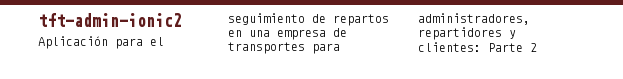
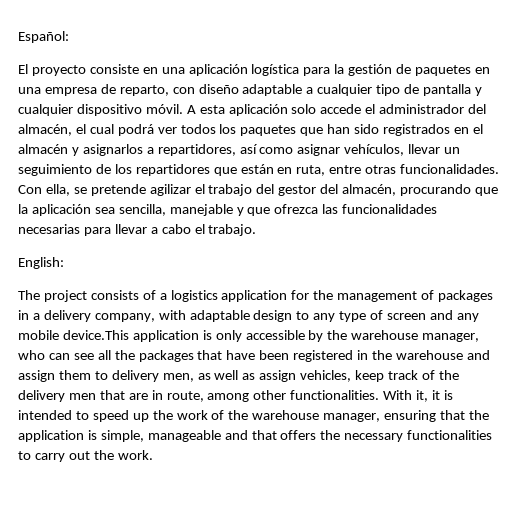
- tft-admin-ionic2
- Aplicación para el seguimiento de repartos en una empresa de transportes para administradores, repartidores y clientes: Parte 2
+ Español:
+ El proyecto consiste en una aplicación logística para la gestión de paquetes en una empresa de reparto, con diseño adaptable a cualquier tipo de pantalla y cualquier dispositivo móvil. A esta aplicación solo accede el administrador del almacén, el cual podrá ver todos los paquetes que han sido registrados en el almacén y asignarlos a repartidores, así como asignar vehículos, llevar un seguimiento de los repartidores que están en ruta, entre otras funcionalidades. Con ella, se pretende agilizar el trabajo del gestor del almacén, procurando que la aplicación sea sencilla, manejable y que ofrezca las funcionalidades necesarias para llevar a cabo el trabajo.
+ English:
+ The project consists of a logistics application for the management of packages in a delivery company, with adaptable design to any type of screen and any mobile device.This application is only accessible by the warehouse manager, who can see all the packages that have been registered in the warehouse and assign them to delivery men, as well as assign vehicles, keep track of the delivery men that are in route, among other functionalities. With it, it is intended to speed up the work of the warehouse manager, ensuring that the application is simple, manageable and that offers the necessary functionalities to carry out the work.

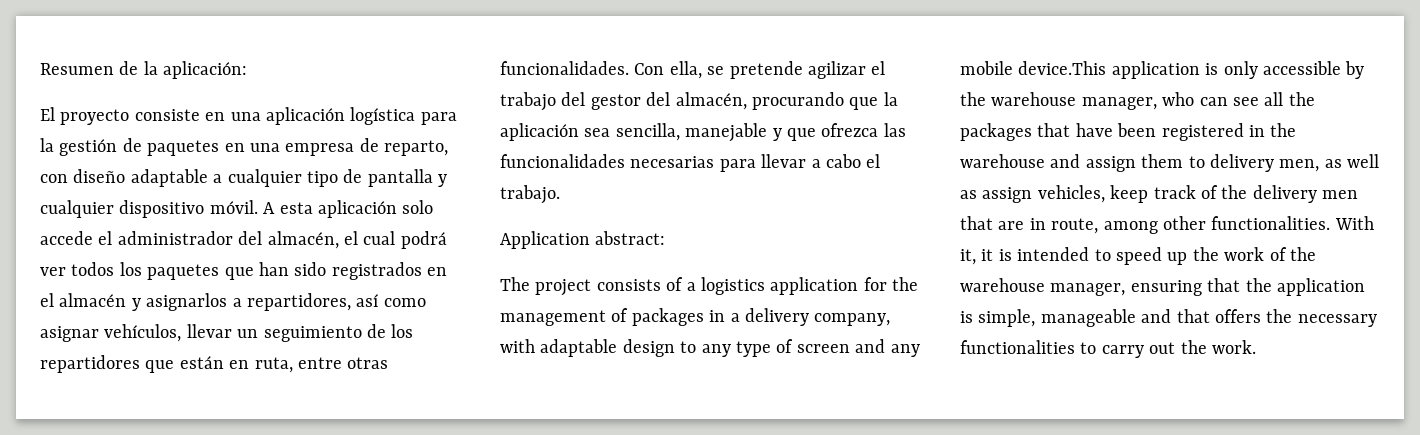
- Español:
+ Resumen de la aplicación:
- English:
+ Application abstract:

